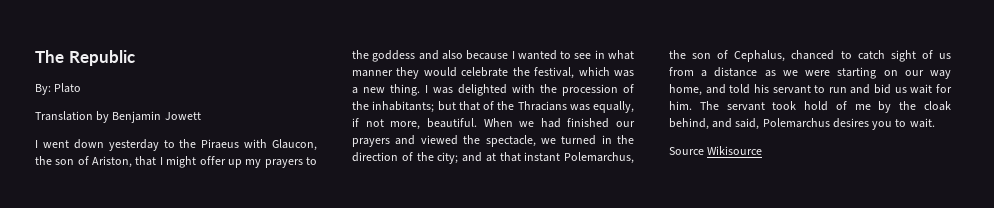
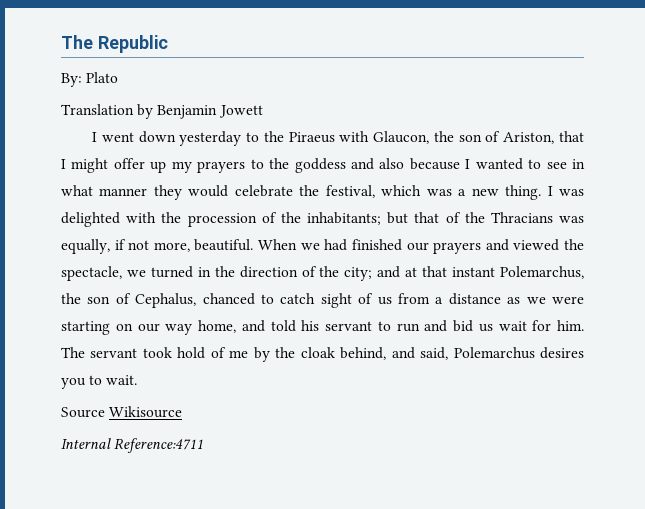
+ Internal Reference:4711

